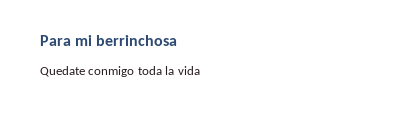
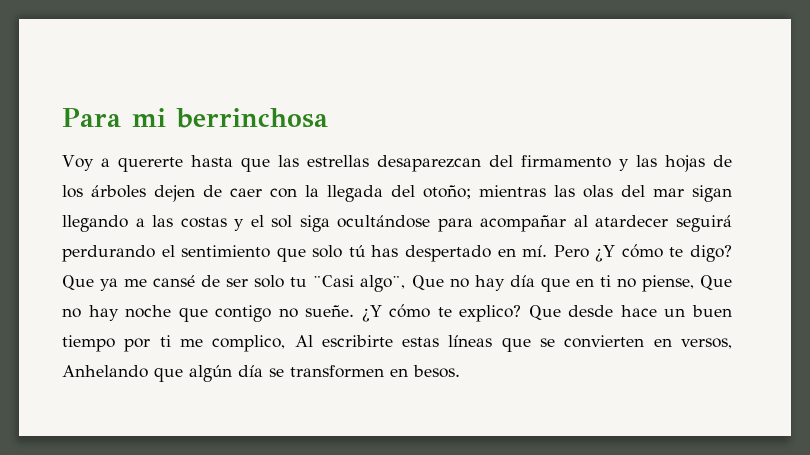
- Quedate conmigo toda la vida
+ Voy a quererte hasta que las estrellas desaparezcan del firmamento y las hojas de los árboles dejen de caer con la llegada del otoño; mientras las olas del mar sigan llegando a las costas y el sol siga ocultándose para acompañar al atardecer seguirá perdurando el sentimiento que solo tú has despertado en mí. Pero ¿Y cómo te digo? Que ya me cansé de ser solo tu ¨Casi algo¨, Que no hay día que en ti no piense, Que no hay noche que contigo no sueñe. ¿Y cómo te explico? Que desde hace un buen tiempo por ti me complico, Al escribirte estas líneas que se convierten en versos, Anhelando que algún día se transformen en besos.

